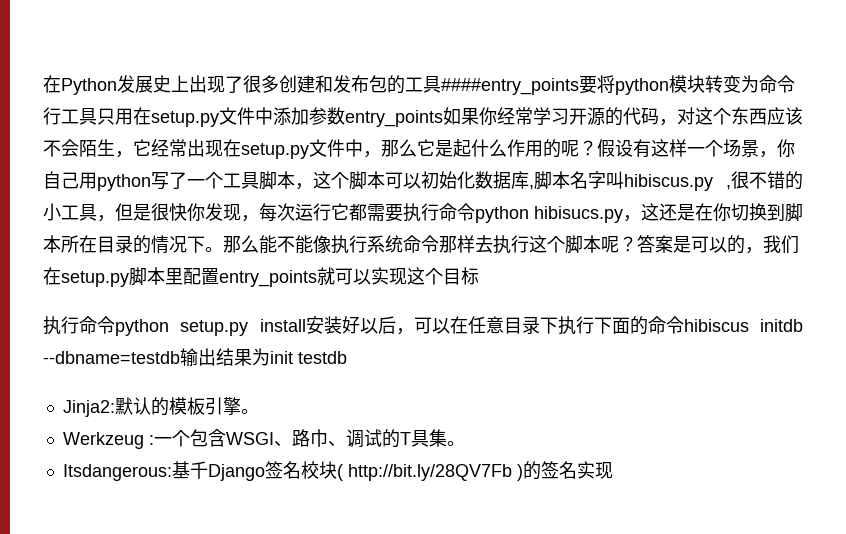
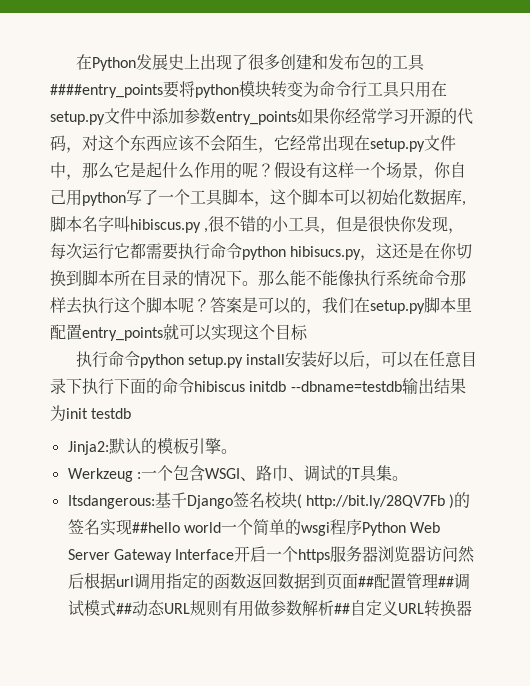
- Itsdangerous:基千Django签名校块( http://bit.ly/28QV7Fb )的签名实现
+ Itsdangerous:基千Django签名校块( http://bit.ly/28QV7Fb )的签名实现##hello world一个简单的wsgi程序Python Web Server Gateway Interface开启一个https服务器浏览器访问然后根据url调用指定的函数返回数据到页面##配置管理##调试模式##动态URL规则有用做参数解析##自定义URL转换器

